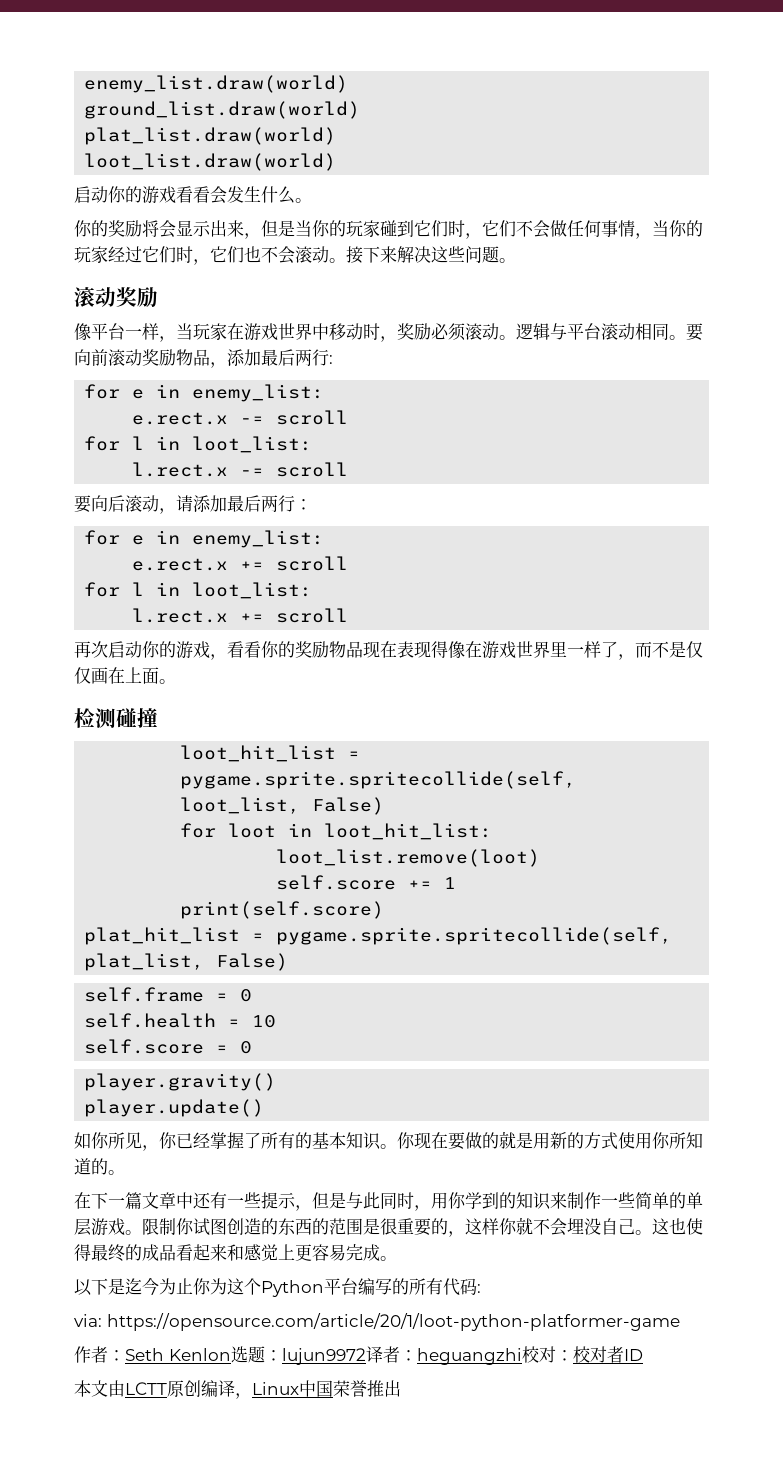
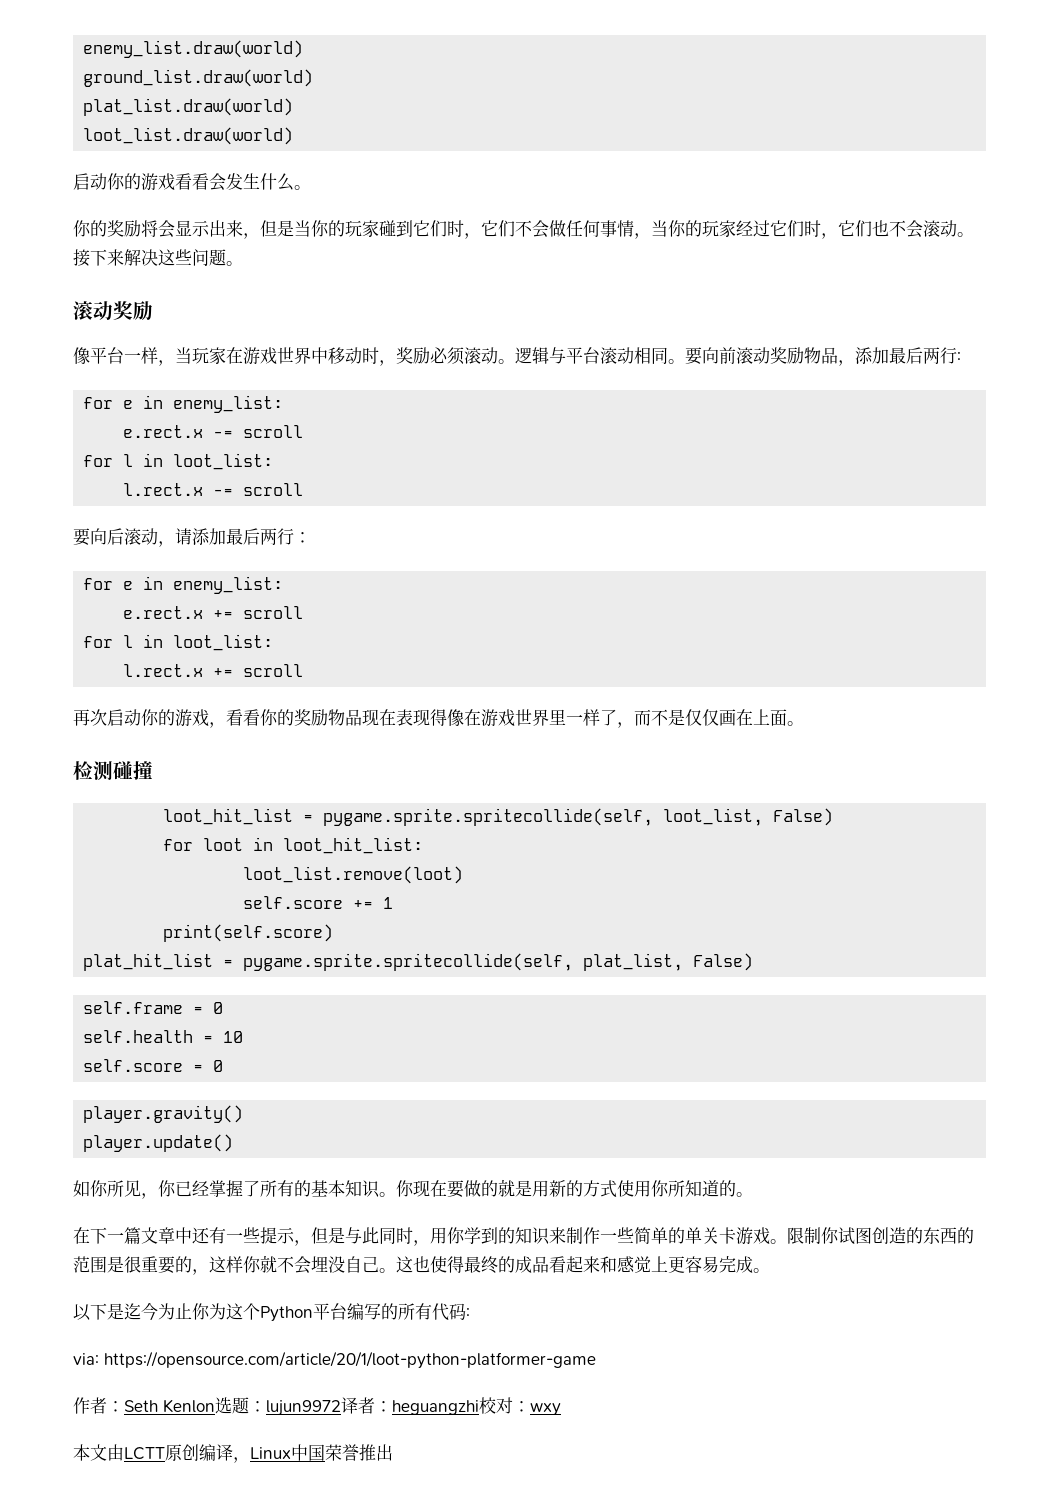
- 在下一篇文章中还有一些提示，但是与此同时，用你学到的知识来制作一些简单的单层游戏。
+ 在下一篇文章中还有一些提示，但是与此同时，用你学到的知识来制作一些简单的单关卡游戏。
- 作者：Seth Kenlon选题：lujun9972译者：heguangzhi校对：校对者ID
+ 作者：Seth Kenlon选题：lujun9972译者：heguangzhi校对：wxy

